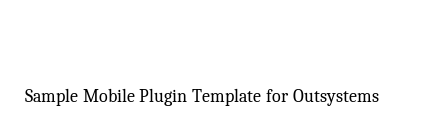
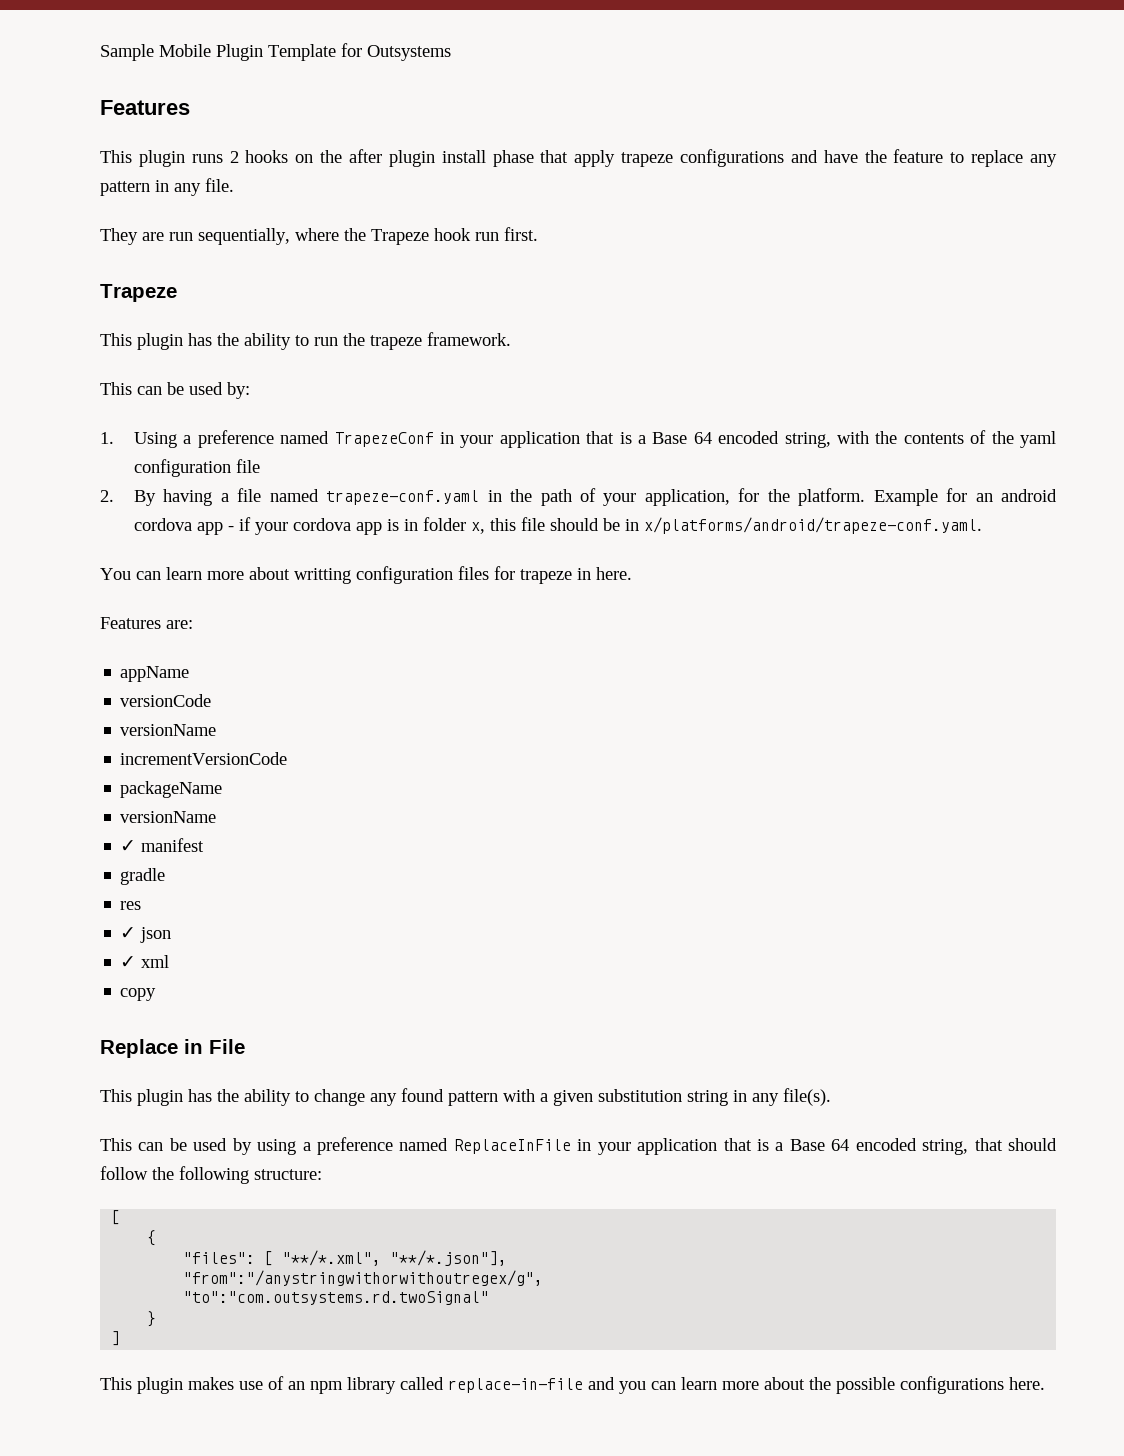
  Sample Mobile Plugin Template for Outsystems
+ Features
+ This plugin runs 2 hooks on the after plugin install phase that apply trapeze configurations and have the feature to replace any pattern in any file.
+ They are run sequentially, where the Trapeze hook run first.
+ Trapeze
+ This plugin has the ability to run the trapeze framework.
+ This can be used by:
+ 1. Using a preference named TrapezeConf in your application that is a Base 64 encoded string, with the contents of the yaml configuration file
+ 2. By having a file named trapeze-conf.yaml in the path of your application, for the platform. Example for an android cordova app - if your cordova app is in folder x, this file should be in x/platforms/android/trapeze-conf.yaml.
+ You can learn more about writting configuration files for trapeze in here.
+ Features are:
+ appName
+ versionCode
+ versionName
+ incrementVersionCode
+ packageName
+ versionName
+ ✓ manifest
+ gradle
+ res
+ ✓ json
+ ✓ xml
+ copy
+ Replace in File
+ This plugin has the ability to change any found pattern with a given substitution string in any file(s).
+ This can be used by using a preference named ReplaceInFile in your application that is a Base 64 encoded string, that should follow the following structure:
+ [
+ {
+ "files": [ "**/*.xml", "**/*.json"],
+ "from":"/anystringwithorwithoutregex/g",
+ "to":"com.outsystems.rd.twoSignal"
+ }
+ ]
+ This plugin makes use of an npm library called replace-in-file and you can learn more about the possible configurations here.

